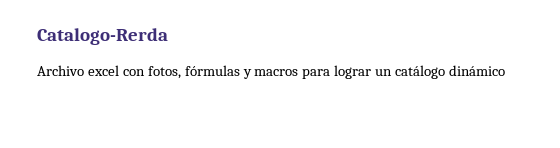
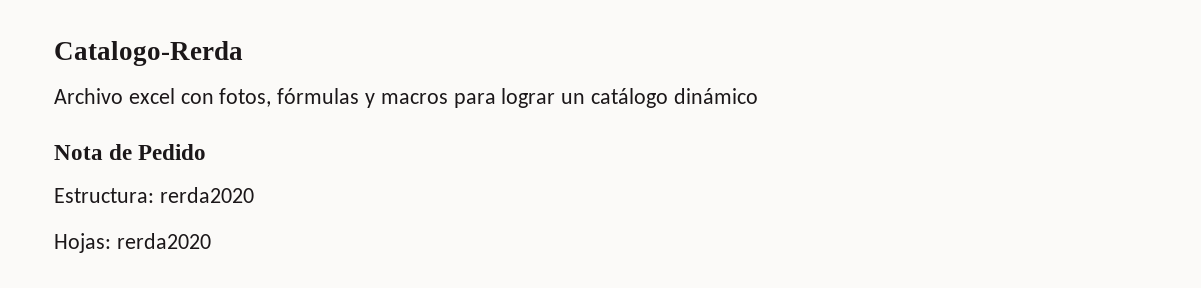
+ Nota de Pedido
+ Estructura: rerda2020
+ Hojas: rerda2020

